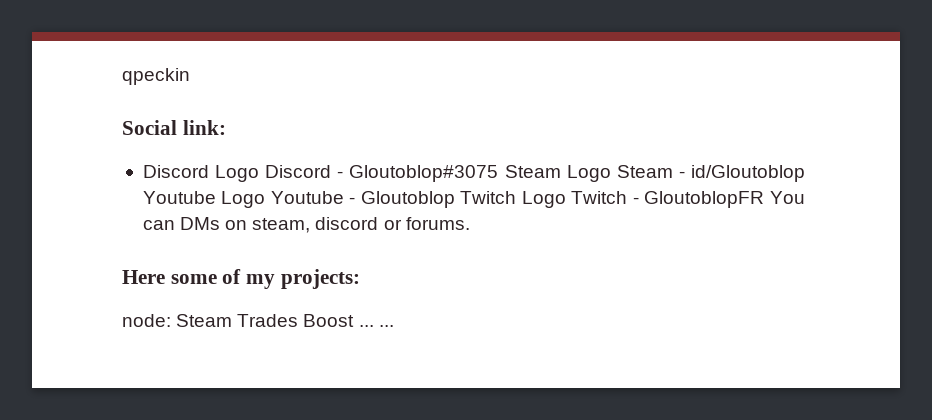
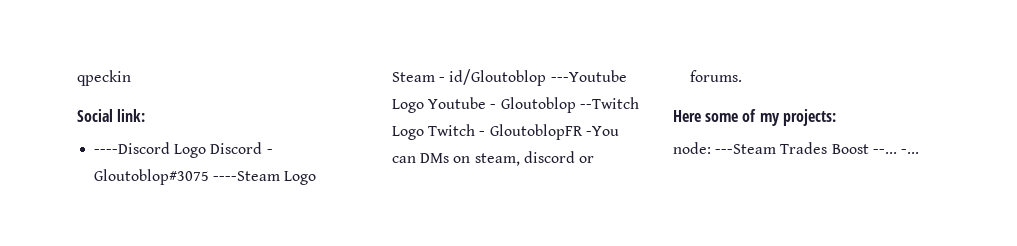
- Discord Logo Discord - Gloutoblop#3075 Steam Logo Steam - id/Gloutoblop Youtube Logo Youtube - Gloutoblop Twitch Logo Twitch - GloutoblopFR You can DMs on steam, discord or forums.
+ ----Discord Logo Discord - Gloutoblop#3075 ----Steam Logo Steam - id/Gloutoblop ---Youtube Logo Youtube - Gloutoblop --Twitch Logo Twitch - GloutoblopFR -You can DMs on steam, discord or forums.
- node: Steam Trades Boost ... ...
+ node: ---Steam Trades Boost --... -...

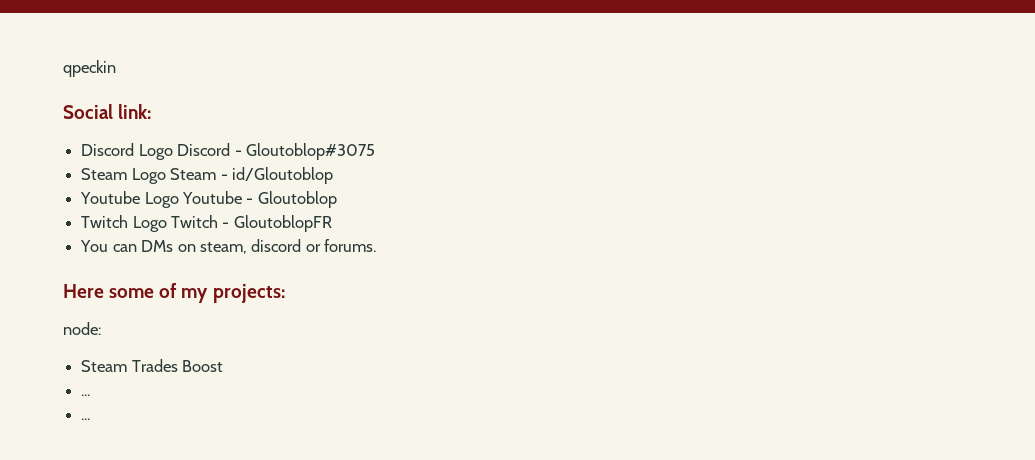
- ----Discord Logo Discord - Gloutoblop#3075 ----Steam Logo Steam - id/Gloutoblop ---Youtube Logo Youtube - Gloutoblop --Twitch Logo Twitch - GloutoblopFR -You can DMs on steam, discord or forums.
+ Discord Logo Discord - Gloutoblop#3075
+ Steam Logo Steam - id/Gloutoblop
+ Youtube Logo Youtube - Gloutoblop
+ Twitch Logo Twitch - GloutoblopFR
+ You can DMs on steam, discord or forums.
- node: ---Steam Trades Boost --... -...
+ node:
+ Steam Trades Boost
+ ...
+ ...

